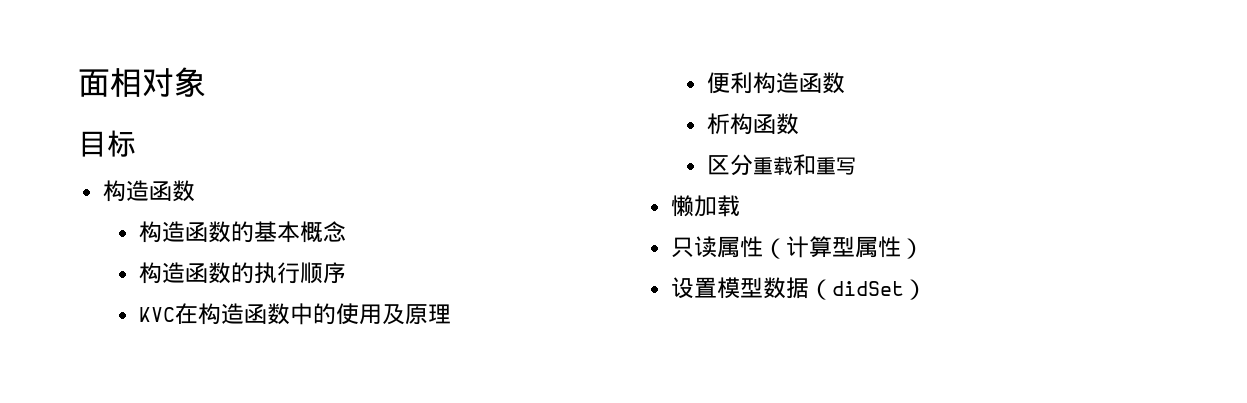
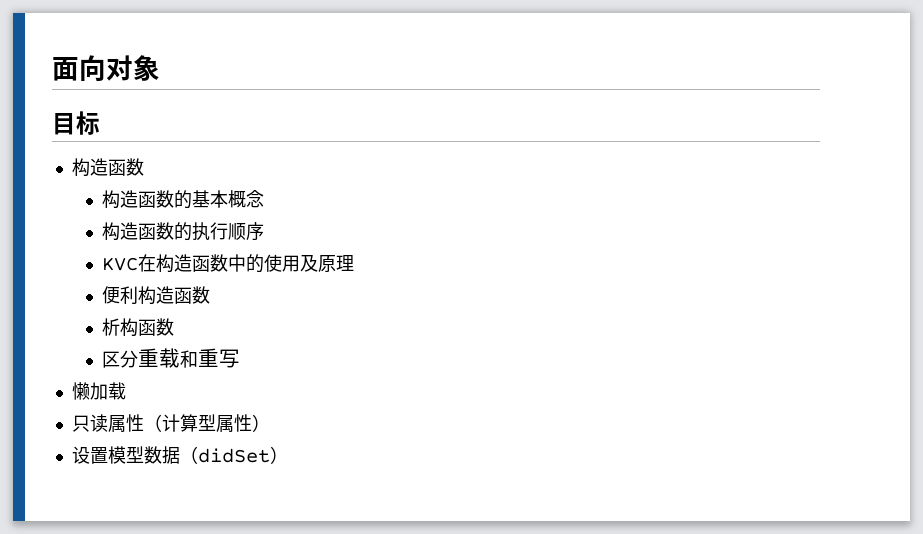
- 面相对象
+ 面向对象

